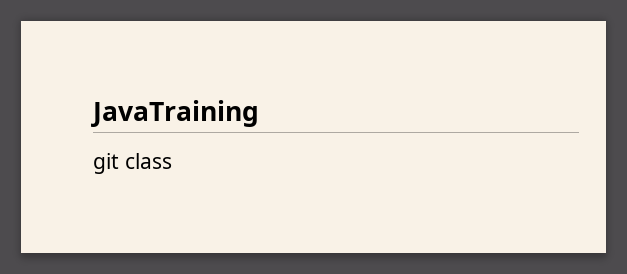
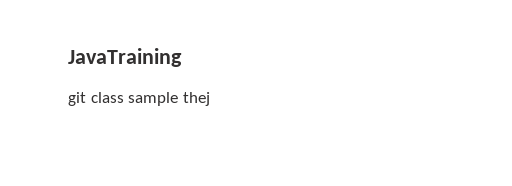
- git class
+ git class sample thej

